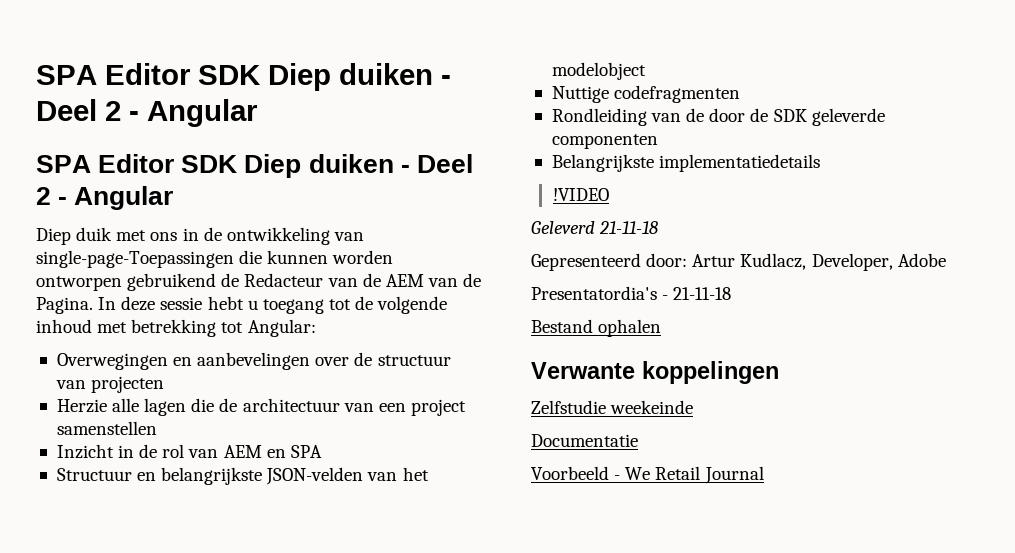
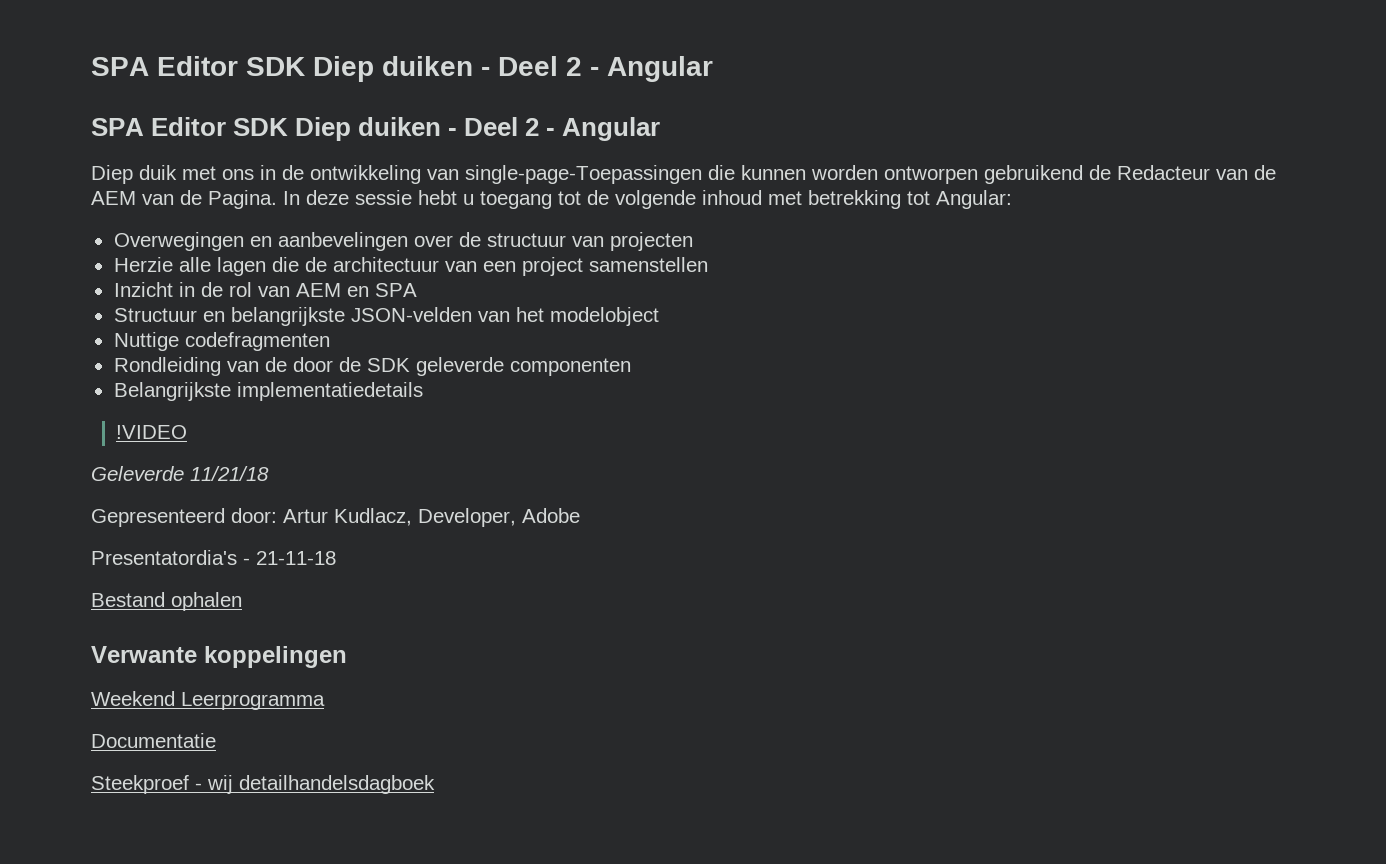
- Geleverd 21-11-18
+ Geleverde 11/21/18
- Zelfstudie weekeinde
+ Weekend Leerprogramma
- Voorbeeld - We Retail Journal
+ Steekproef - wij detailhandelsdagboek

